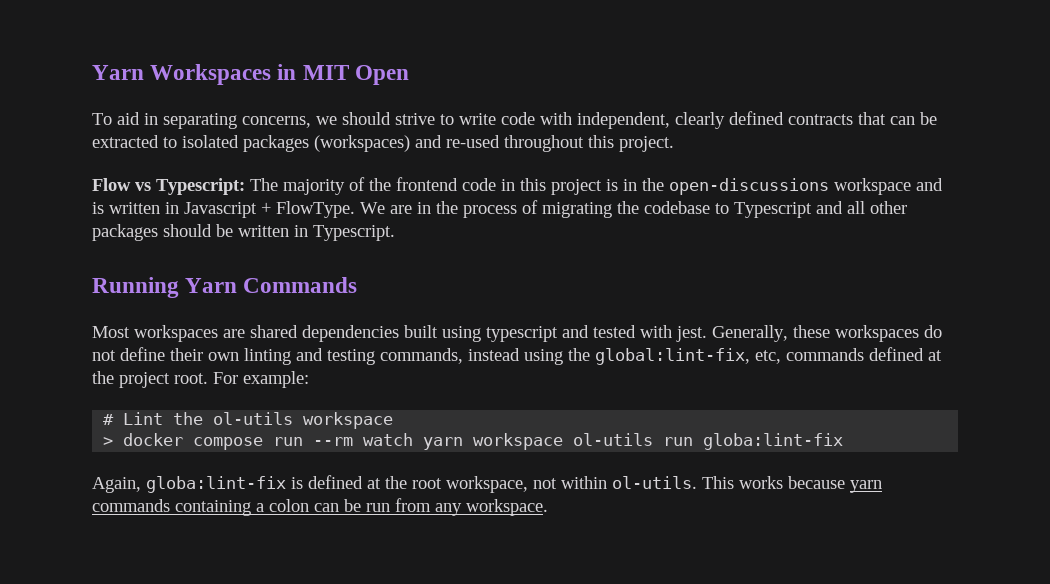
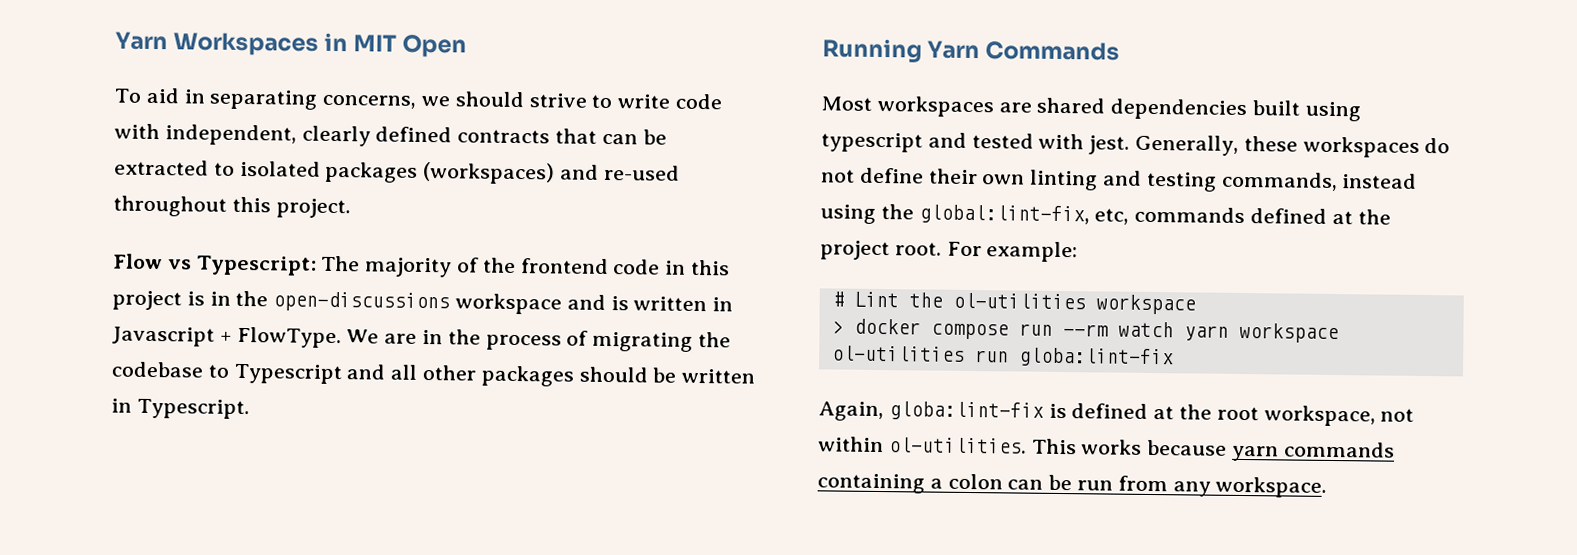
- # Lint the ol-utils workspace
+ # Lint the ol-utilities workspace
- > docker compose run --rm watch yarn workspace ol-utils run globa:lint-fix
+ > docker compose run --rm watch yarn workspace ol-utilities run globa:lint-fix
- Again, globa:lint-fix is defined at the root workspace, not within ol-utils.
+ Again, globa:lint-fix is defined at the root workspace, not within ol-utilities.

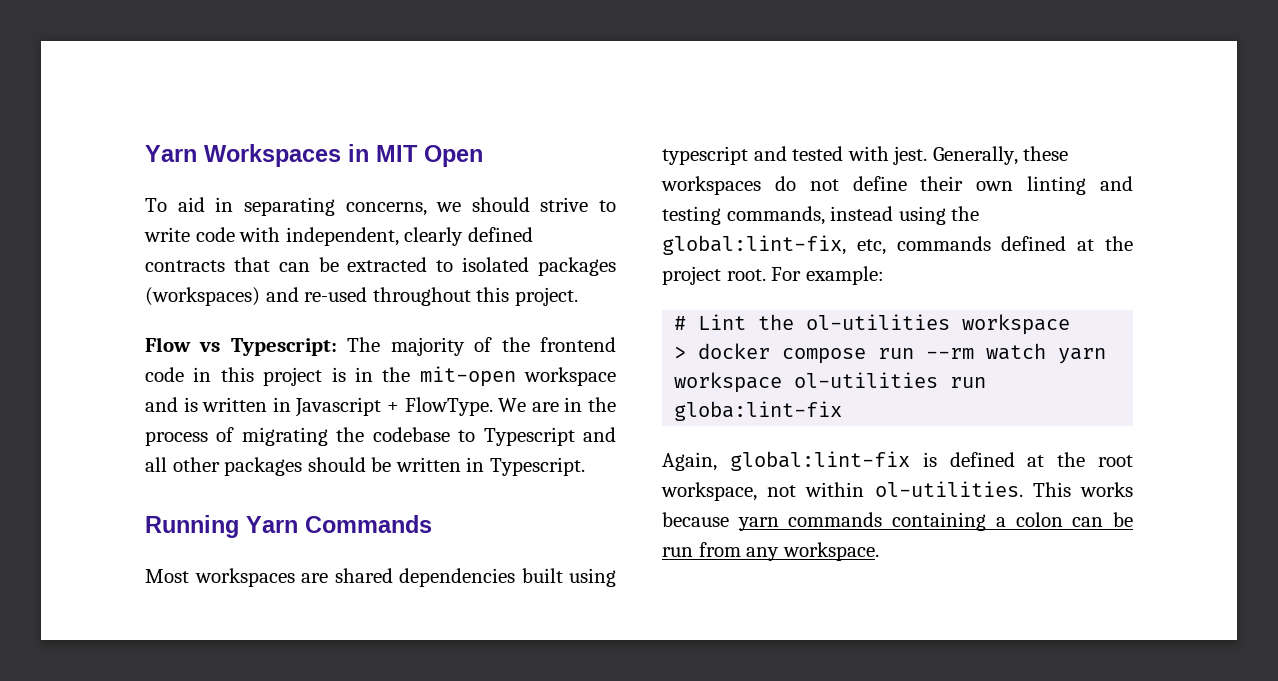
- Flow vs Typescript: The majority of the frontend code in this project is in the open-discussions workspace and is written in Javascript + FlowType.
+ Flow vs Typescript: The majority of the frontend code in this project is in the mit-open workspace and is written in Javascript + FlowType.
- Again, globa:lint-fix is defined at the root workspace, not within ol-utilities.
+ Again, global:lint-fix is defined at the root workspace, not within ol-utilities.

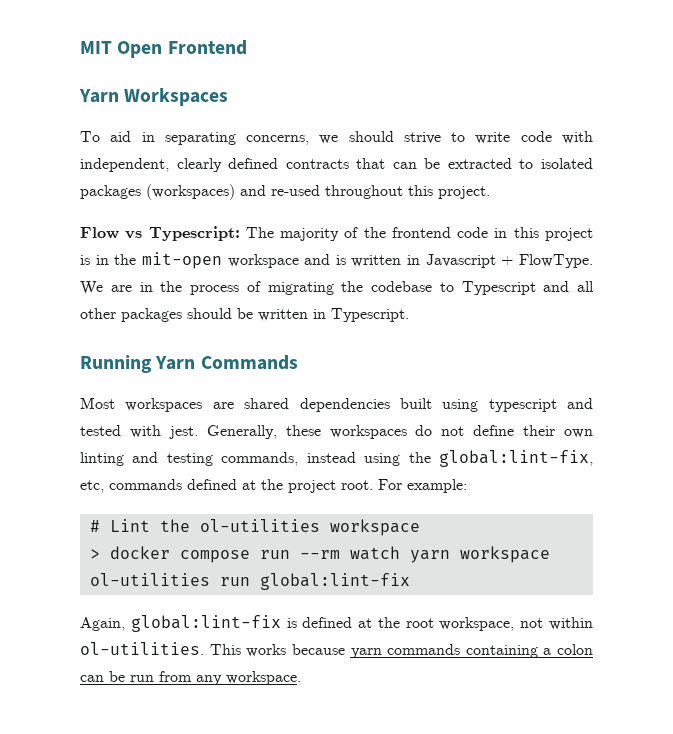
+ MIT Open Frontend
- Yarn Workspaces in MIT Open
+ Yarn Workspaces
- > docker compose run --rm watch yarn workspace ol-utilities run globa:lint-fix
+ > docker compose run --rm watch yarn workspace ol-utilities run global:lint-fix

